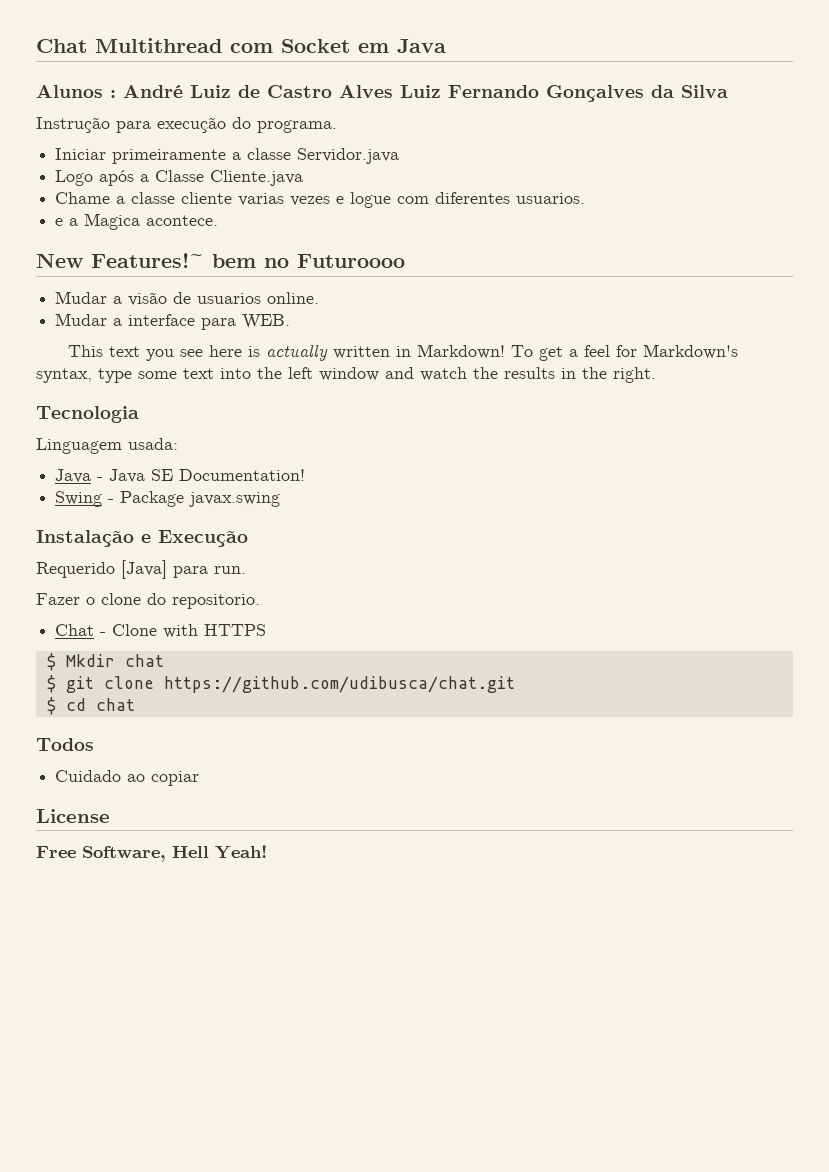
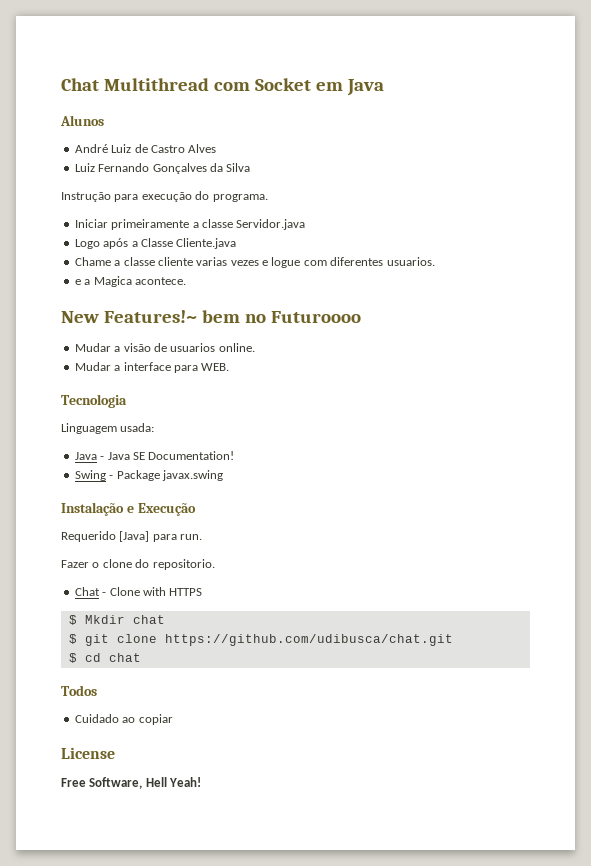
- Alunos : André Luiz de Castro Alves Luiz Fernando Gonçalves da Silva
+ Alunos
+ André Luiz de Castro Alves
+ Luiz Fernando Gonçalves da Silva
- This text you see here is actually written in Markdown! To get a feel for Markdown's syntax, type some text into the left window and watch the results in the right.

